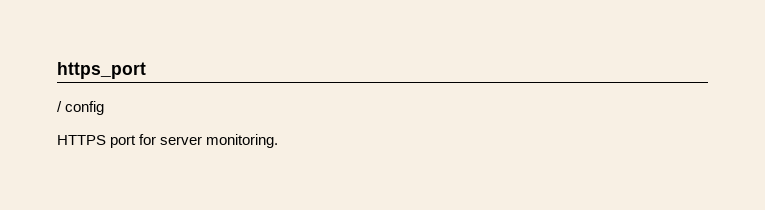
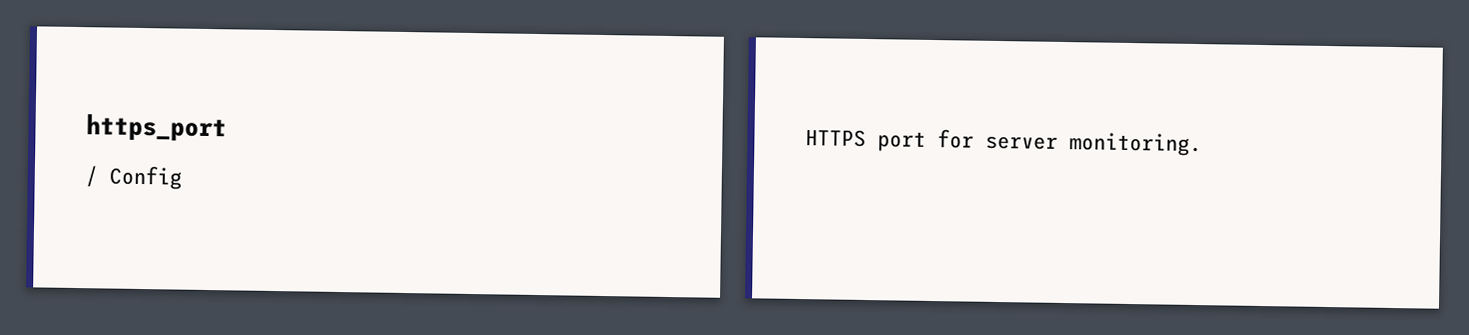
- / config
+ / Config

